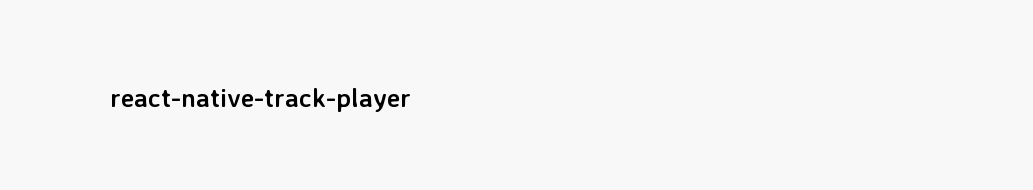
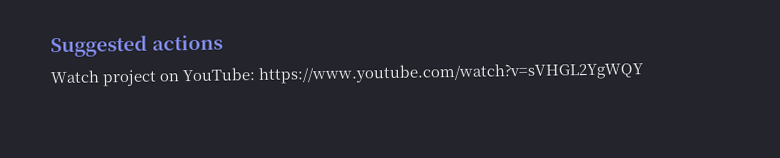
- react-native-track-player
+ Suggested actions
+ Watch project on YouTube: https://www.youtube.com/watch?v=sVHGL2YgWQY

